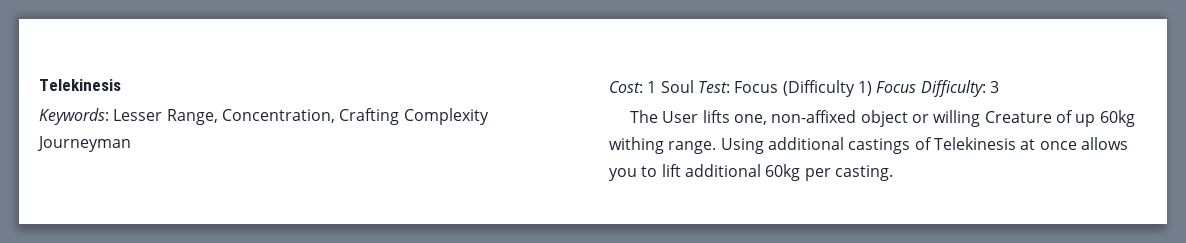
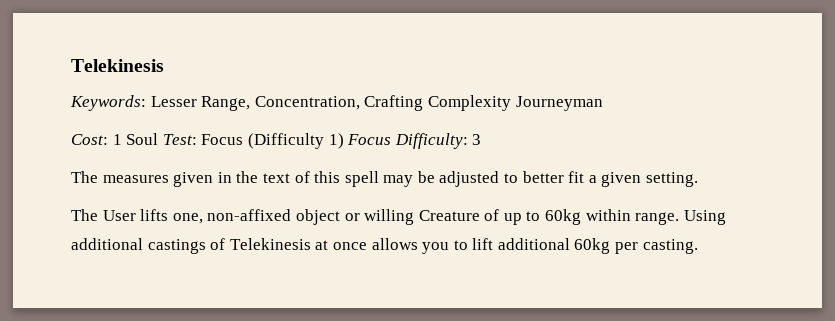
+ The measures given in the text of this spell may be adjusted to better fit a given setting.
- The User lifts one, non-affixed object or willing Creature of up 60kg withing range.
+ The User lifts one, non-affixed object or willing Creature of up to 60kg within range.

